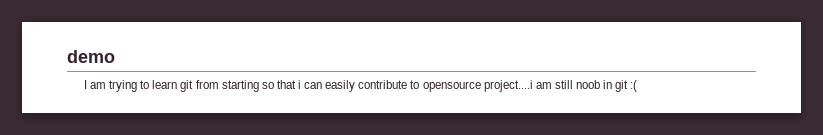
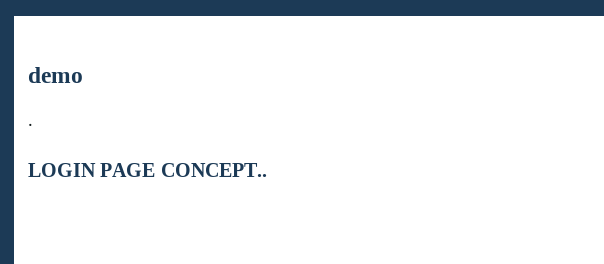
- I am trying to learn git from starting so that i can easily contribute to opensource project....i am still noob in git :(
+ .
+ LOGIN PAGE CONCEPT..

